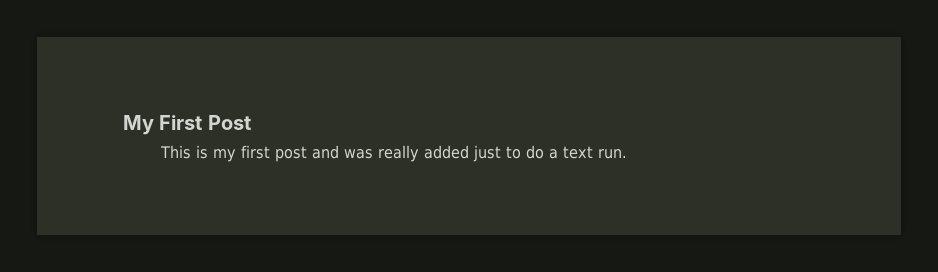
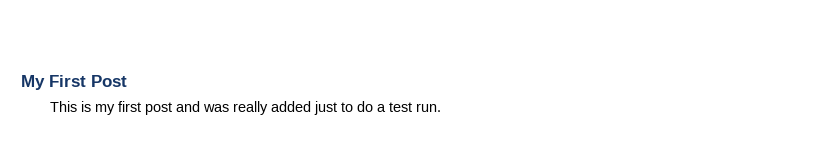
- This is my first post and was really added just to do a text run.
+ This is my first post and was really added just to do a test run.

